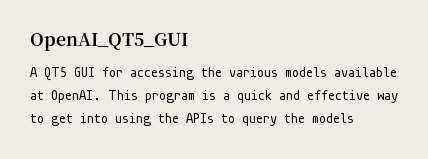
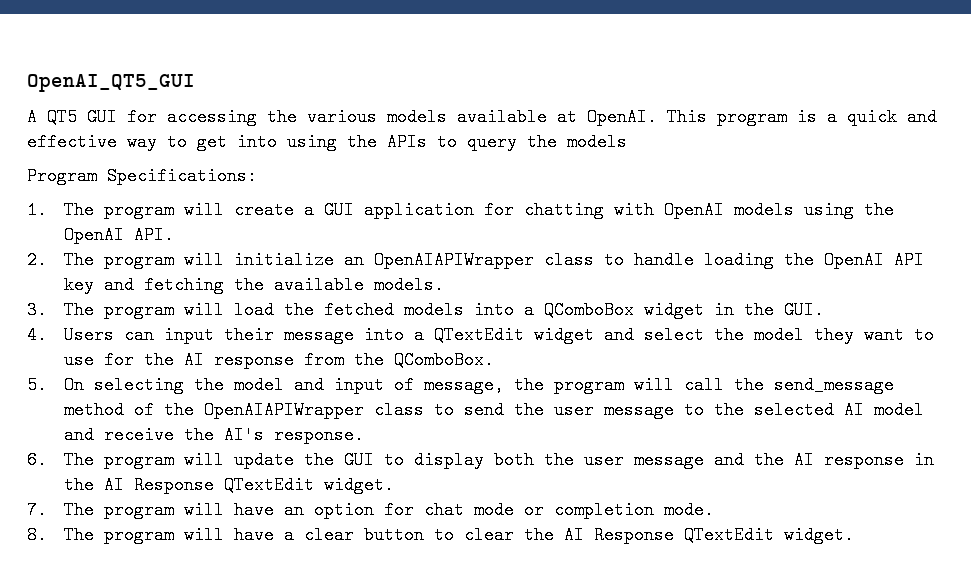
+ Program Specifications:
+ 1. The program will create a GUI application for chatting with OpenAI models using the OpenAI API.
+ 2. The program will initialize an OpenAIAPIWrapper class to handle loading the OpenAI API key and fetching the available models.
+ 3. The program will load the fetched models into a QComboBox widget in the GUI.
+ 4. Users can input their message into a QTextEdit widget and select the model they want to use for the AI response from the QComboBox.
+ 5. On selecting the model and input of message, the program will call the send_message method of the OpenAIAPIWrapper class to send the user message to the selected AI model and receive the AI's response.
+ 6. The program will update the GUI to display both the user message and the AI response in the AI Response QTextEdit widget.
+ 7. The program will have an option for chat mode or completion mode.
+ 8. The program will have a clear button to clear the AI Response QTextEdit widget.

